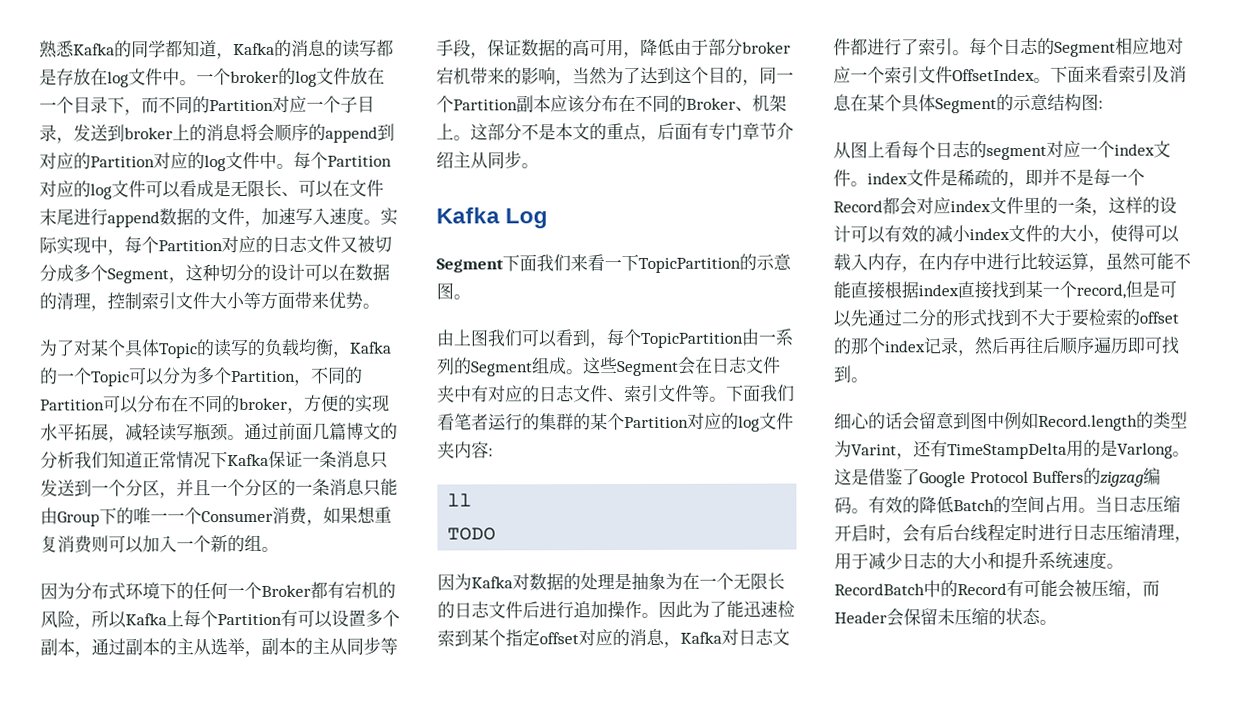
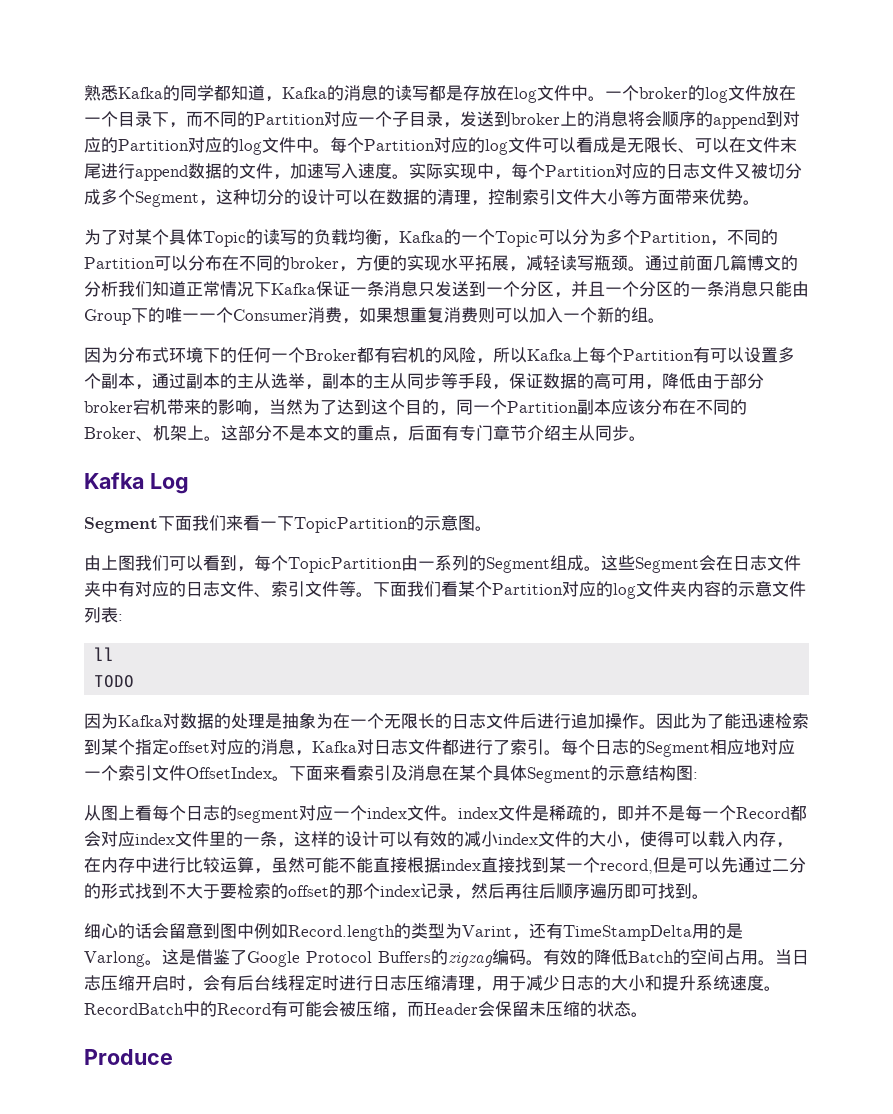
- 下面我们看笔者运行的集群的某个Partition对应的log文件夹内容:
+ 下面我们看某个Partition对应的log文件夹内容的示意文件列表:
+ Produce

